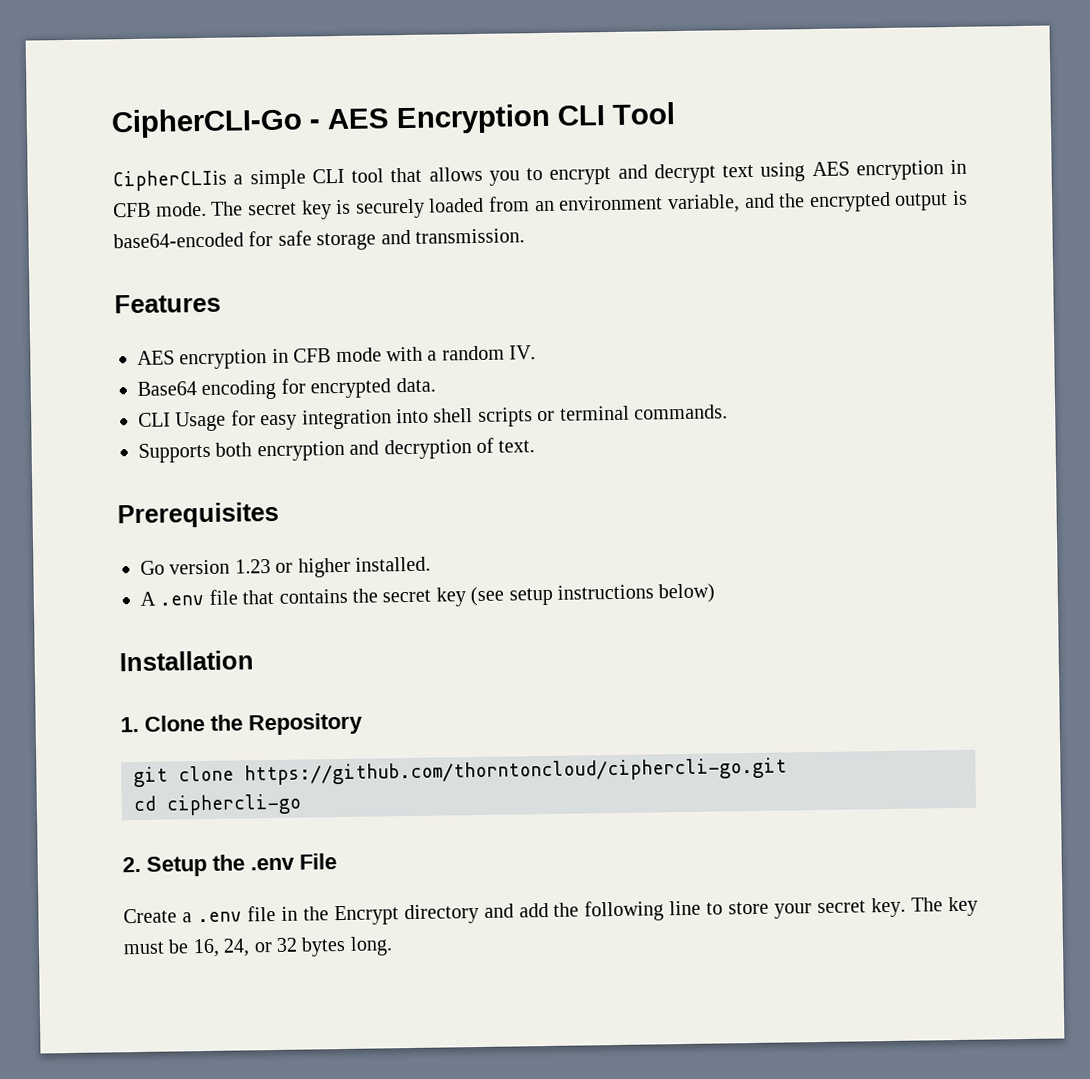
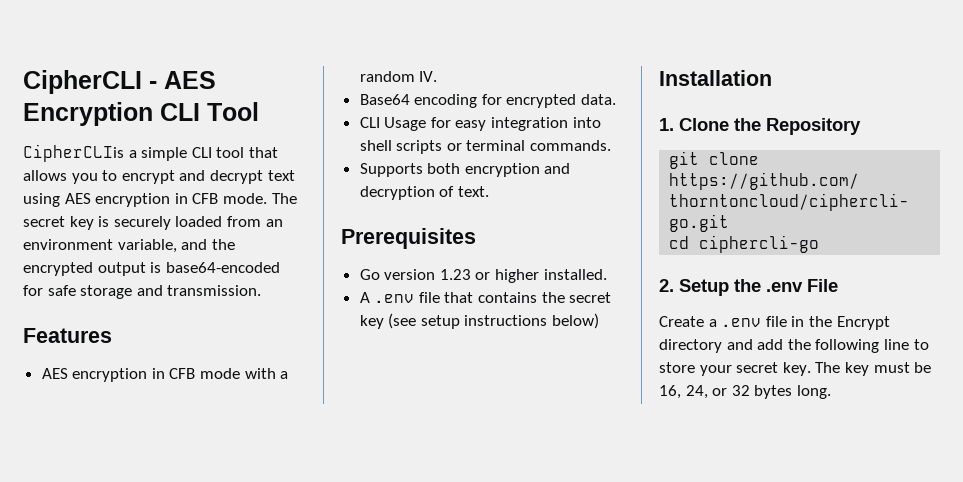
- CipherCLI-Go - AES Encryption CLI Tool
+ CipherCLI - AES Encryption CLI Tool

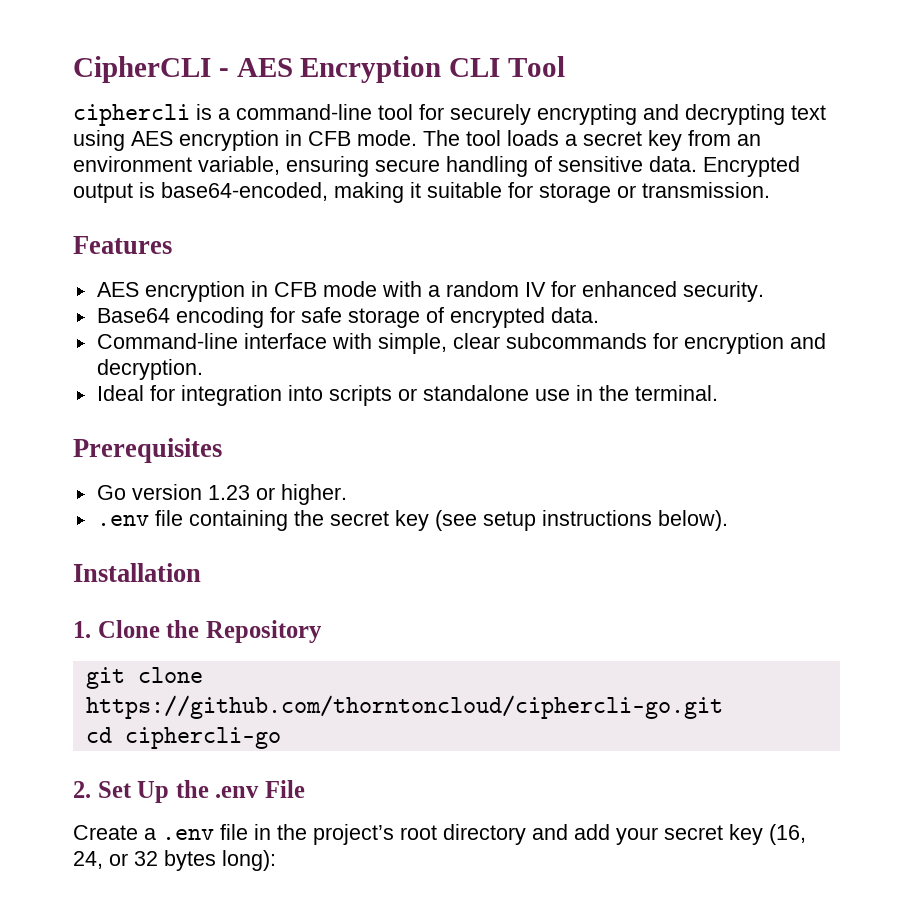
- CipherCLIis a simple CLI tool that allows you to encrypt and decrypt text using AES encryption in CFB mode.
+ ciphercli is a command-line tool for securely encrypting and decrypting text using AES encryption in CFB mode.
- The secret key is securely loaded from an environment variable, and the encrypted output is base64-encoded for safe storage and transmission.
+ The tool loads a secret key from an environment variable, ensuring secure handling of sensitive data. Encrypted output is base64-encoded, making it suitable for storage or transmission.
- AES encryption in CFB mode with a random IV.
+ AES encryption in CFB mode with a random IV for enhanced security.
- Base64 encoding for encrypted data.
+ Base64 encoding for safe storage of encrypted data.
- CLI Usage for easy integration into shell scripts or terminal commands.
- Supports both encryption and decryption of text.
+ Command-line interface with simple, clear subcommands for encryption and decryption.
+ Ideal for integration into scripts or standalone use in the terminal.
- Go version 1.23 or higher installed.
- A .env file that contains the secret key (see setup instructions below)
+ Go version 1.23 or higher.
+ .env file containing the secret key (see setup instructions below).
- 2. Setup the .env File
+ 2. Set Up the .env File
- Create a .env file in the Encrypt directory and add the following line to store your secret key. The key must be 16, 24, or 32 bytes long.
+ Create a .env file in the project’s root directory and add your secret key (16, 24, or 32 bytes long):

